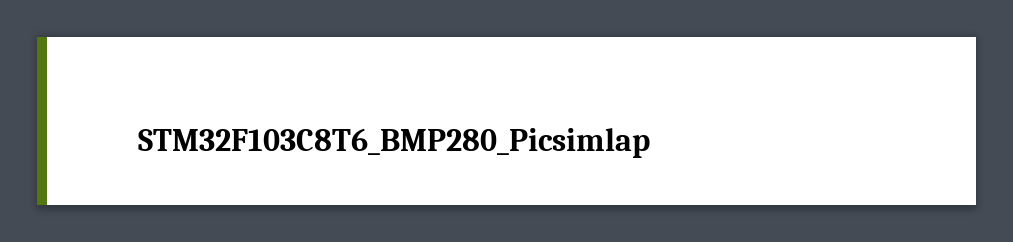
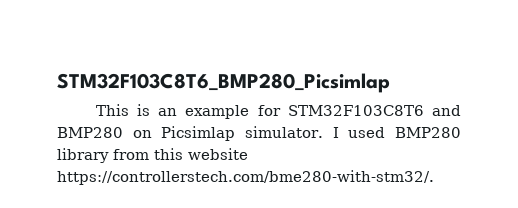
+ This is an example for STM32F103C8T6 and BMP280 on Picsimlap simulator. I used BMP280 library from this website https://controllerstech.com/bme280-with-stm32/.

